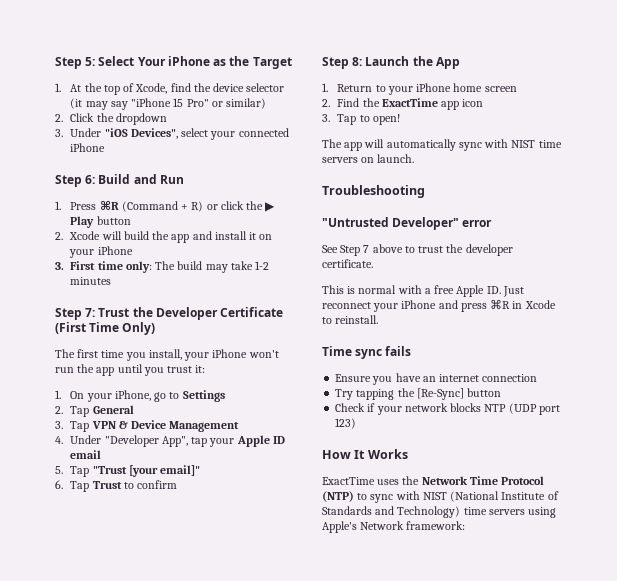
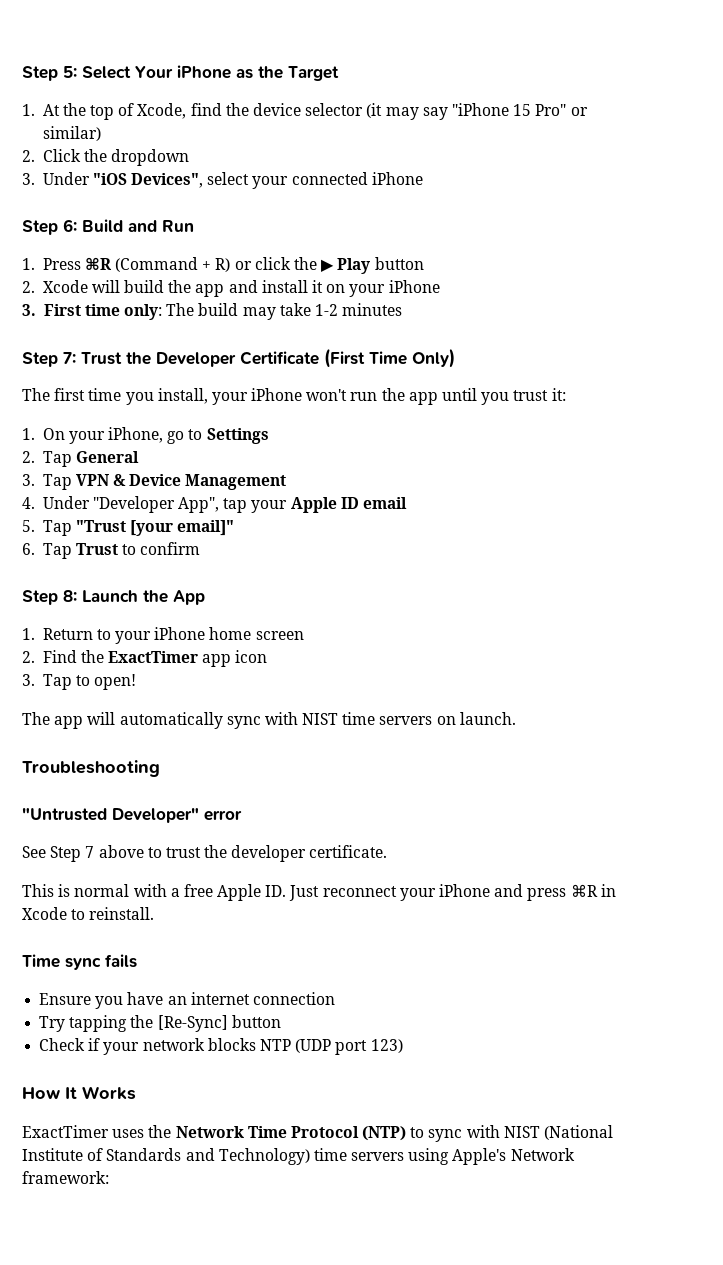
- 2. Find the ExactTime app icon
+ 2. Find the ExactTimer app icon
- ExactTime uses the Network Time Protocol (NTP) to sync with NIST (National Institute of Standards and Technology) time servers using Apple's Network framework:
+ ExactTimer uses the Network Time Protocol (NTP) to sync with NIST (National Institute of Standards and Technology) time servers using Apple's Network framework:

